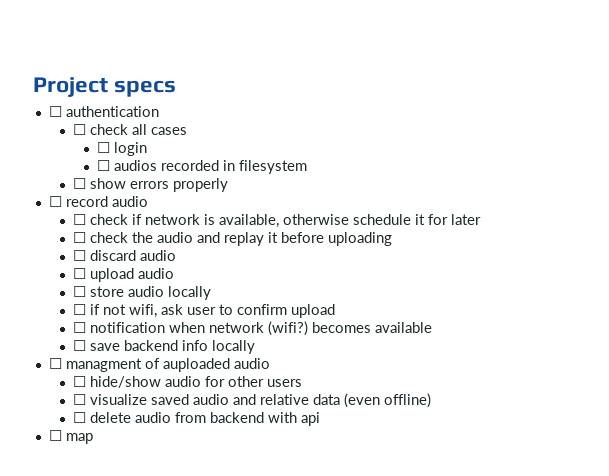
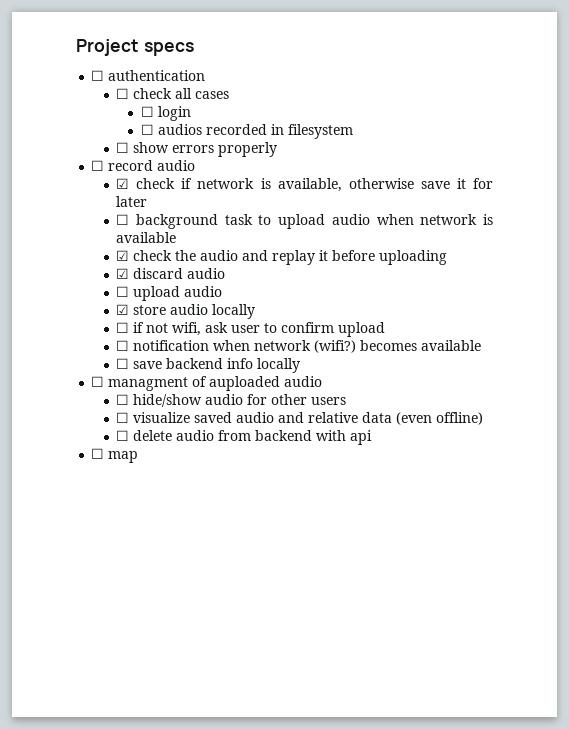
- ☐ check if network is available, otherwise schedule it for later
+ ☑ check if network is available, otherwise save it for later
- ☐ check the audio and replay it before uploading
+ ☐ background task to upload audio when network is available
+ ☑ check the audio and replay it before uploading
- ☐ discard audio
+ ☑ discard audio
- ☐ store audio locally
+ ☑ store audio locally

